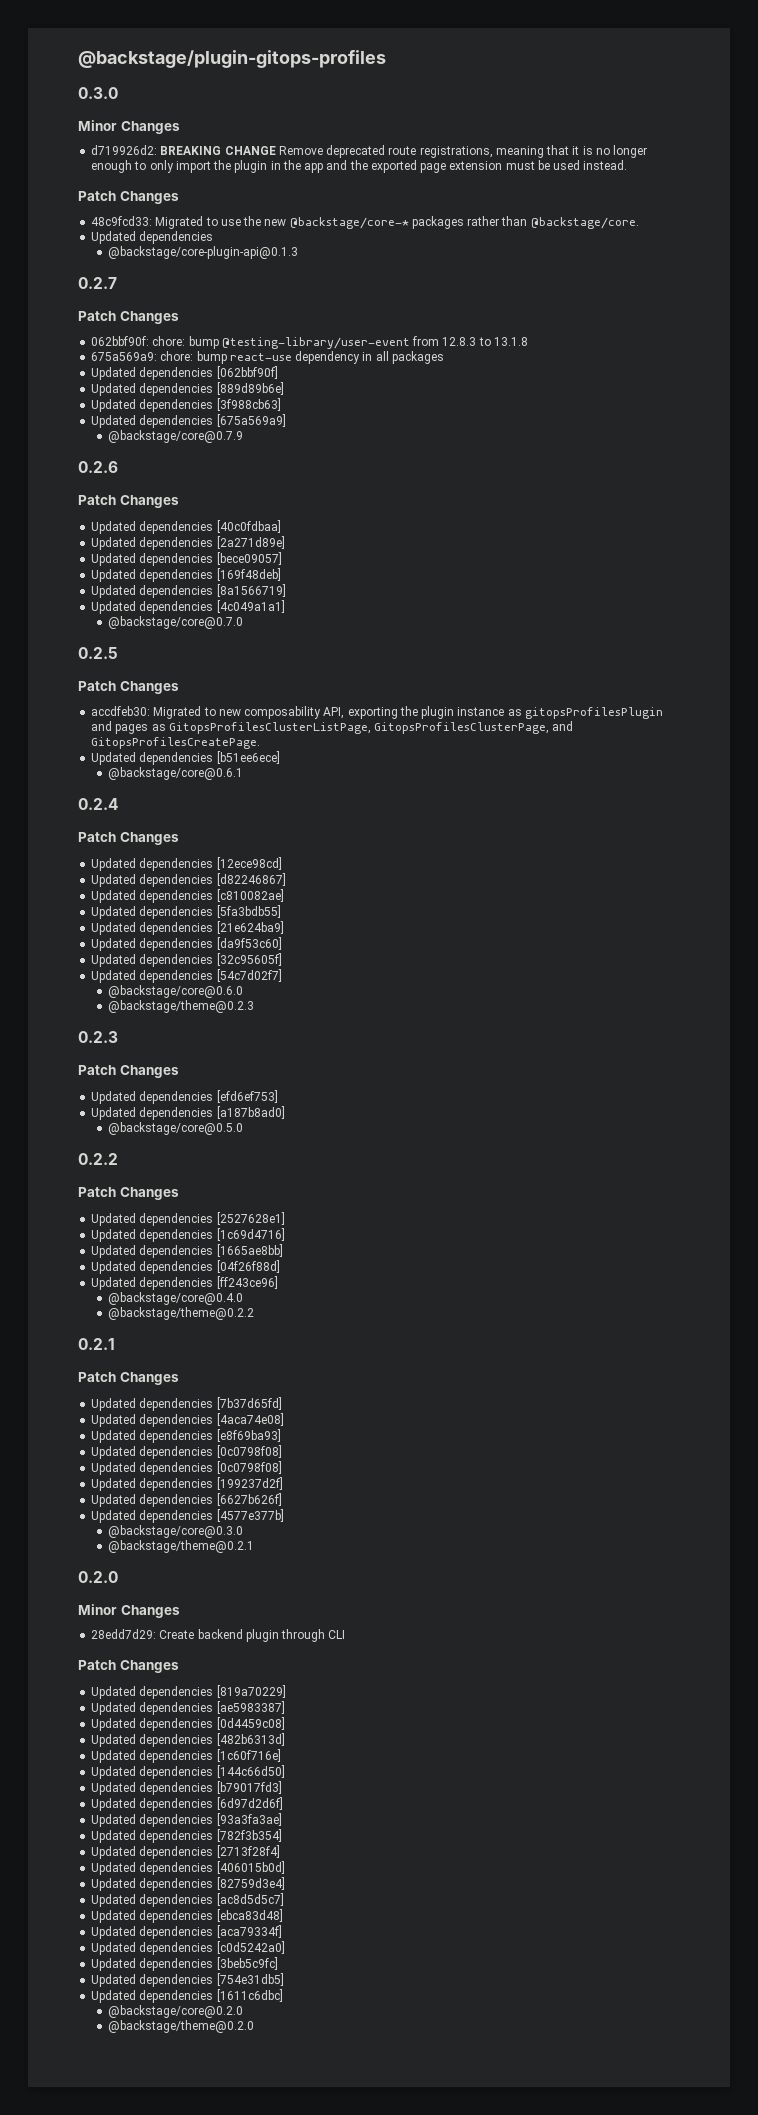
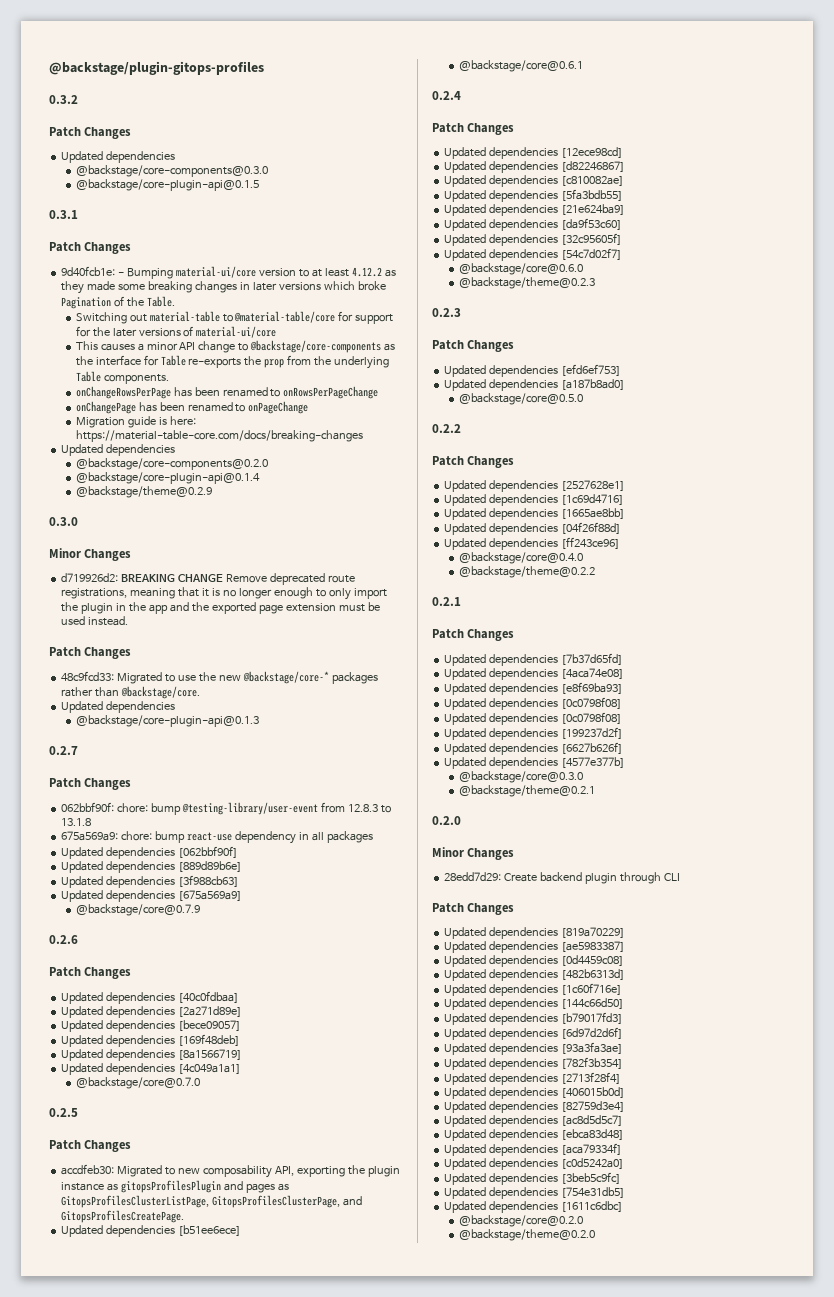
+ 0.3.2
+ Patch Changes
+ Updated dependencies
+ @backstage/core-components@0.3.0
+ @backstage/core-plugin-api@0.1.5
+ 0.3.1
+ Patch Changes
+ 9d40fcb1e: - Bumping material-ui/core version to at least 4.12.2 as they made some breaking changes in later versions which broke Pagination of the Table.
+ Switching out material-table to @material-table/core for support for the later versions of material-ui/core
+ This causes a minor API change to @backstage/core-components as the interface for Table re-exports the prop from the underlying Table components.
+ onChangeRowsPerPage has been renamed to onRowsPerPageChange
+ onChangePage has been renamed to onPageChange
+ Migration guide is here: https://material-table-core.com/docs/breaking-changes
+ Updated dependencies
+ @backstage/core-components@0.2.0
+ @backstage/core-plugin-api@0.1.4
+ @backstage/theme@0.2.9

